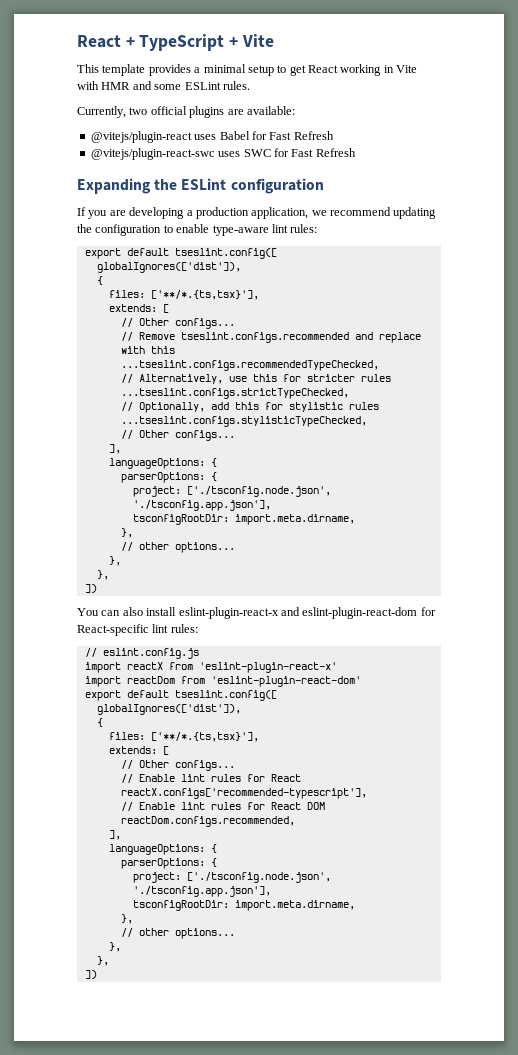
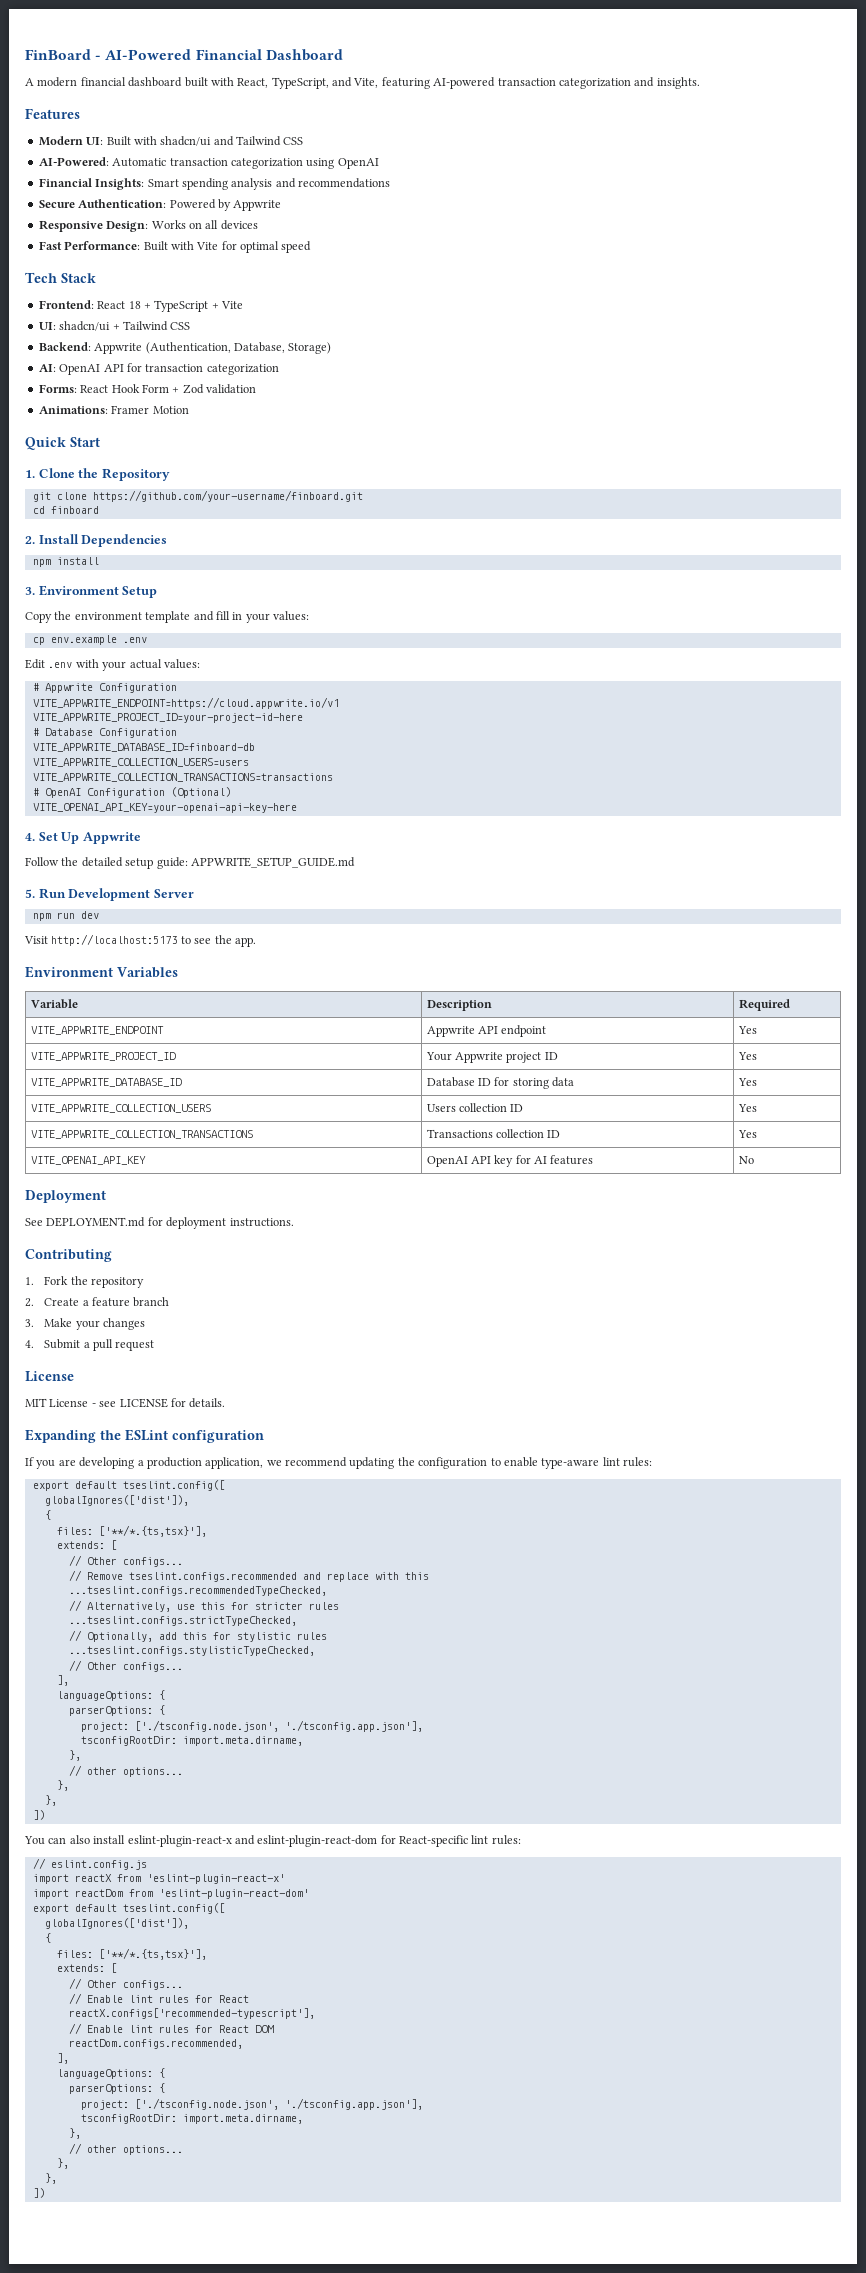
- React + TypeScript + Vite
- This template provides a minimal setup to get React working in Vite with HMR and some ESLint rules.
- Currently, two official plugins are available:
- @vitejs/plugin-react uses Babel for Fast Refresh
- @vitejs/plugin-react-swc uses SWC for Fast Refresh
+ FinBoard - AI-Powered Financial Dashboard
+ A modern financial dashboard built with React, TypeScript, and Vite, featuring AI-powered transaction categorization and insights.
+ Features
+ Modern UI: Built with shadcn/ui and Tailwind CSS
+ AI-Powered: Automatic transaction categorization using OpenAI
+ Financial Insights: Smart spending analysis and recommendations
+ Secure Authentication: Powered by Appwrite
+ Responsive Design: Works on all devices
+ Fast Performance: Built with Vite for optimal speed
+ Tech Stack
+ Frontend: React 18 + TypeScript + Vite
+ UI: shadcn/ui + Tailwind CSS
+ Backend: Appwrite (Authentication, Database, Storage)
+ AI: OpenAI API for transaction categorization
+ Forms: React Hook Form + Zod validation
+ Animations: Framer Motion
+ Quick Start
+ 1. Clone the Repository
+ git clone https://github.com/your-username/finboard.git
+ cd finboard
+ 2. Install Dependencies
+ npm install
+ 3. Environment Setup
+ Copy the environment template and fill in your values:
+ cp env.example .env
+ Edit .env with your actual values:
+ # Appwrite Configuration
+ VITE_APPWRITE_ENDPOINT=https://cloud.appwrite.io/v1
+ VITE_APPWRITE_PROJECT_ID=your-project-id-here
+ # Database Configuration
+ VITE_APPWRITE_DATABASE_ID=finboard-db
+ VITE_APPWRITE_COLLECTION_USERS=users
+ VITE_APPWRITE_COLLECTION_TRANSACTIONS=transactions
+ # OpenAI Configuration (Optional)
+ VITE_OPENAI_API_KEY=your-openai-api-key-here
+ 4. Set Up Appwrite
+ Follow the detailed setup guide: APPWRITE_SETUP_GUIDE.md
+ 5. Run Development Server
+ npm run dev
+ Visit http://localhost:5173 to see the app.
+ Environment Variables
+ Variable | Description | Required
+ VITE_APPWRITE_ENDPOINT | Appwrite API endpoint | Yes
+ VITE_APPWRITE_PROJECT_ID | Your Appwrite project ID | Yes
+ VITE_APPWRITE_DATABASE_ID | Database ID for storing data | Yes
+ VITE_APPWRITE_COLLECTION_USERS | Users collection ID | Yes
+ VITE_APPWRITE_COLLECTION_TRANSACTIONS | Transactions collection ID | Yes
+ VITE_OPENAI_API_KEY | OpenAI API key for AI features | No
+ Deployment
+ See DEPLOYMENT.md for deployment instructions.
+ Contributing
+ 1. Fork the repository
+ 2. Create a feature branch
+ 3. Make your changes
+ 4. Submit a pull request
+ License
+ MIT License - see LICENSE for details.

